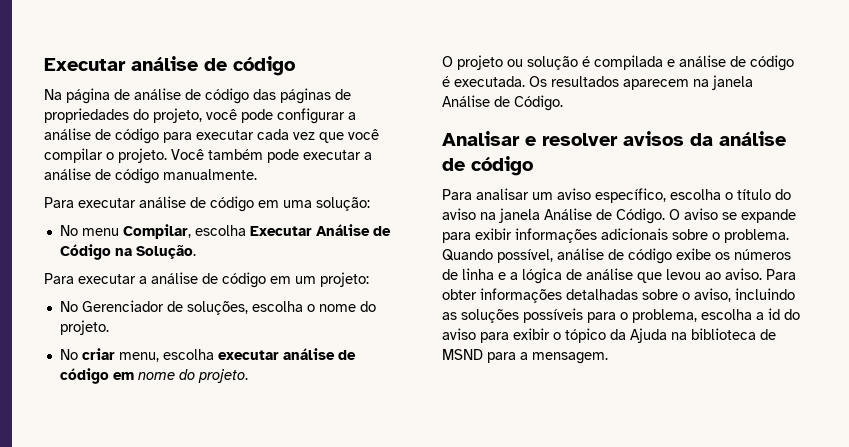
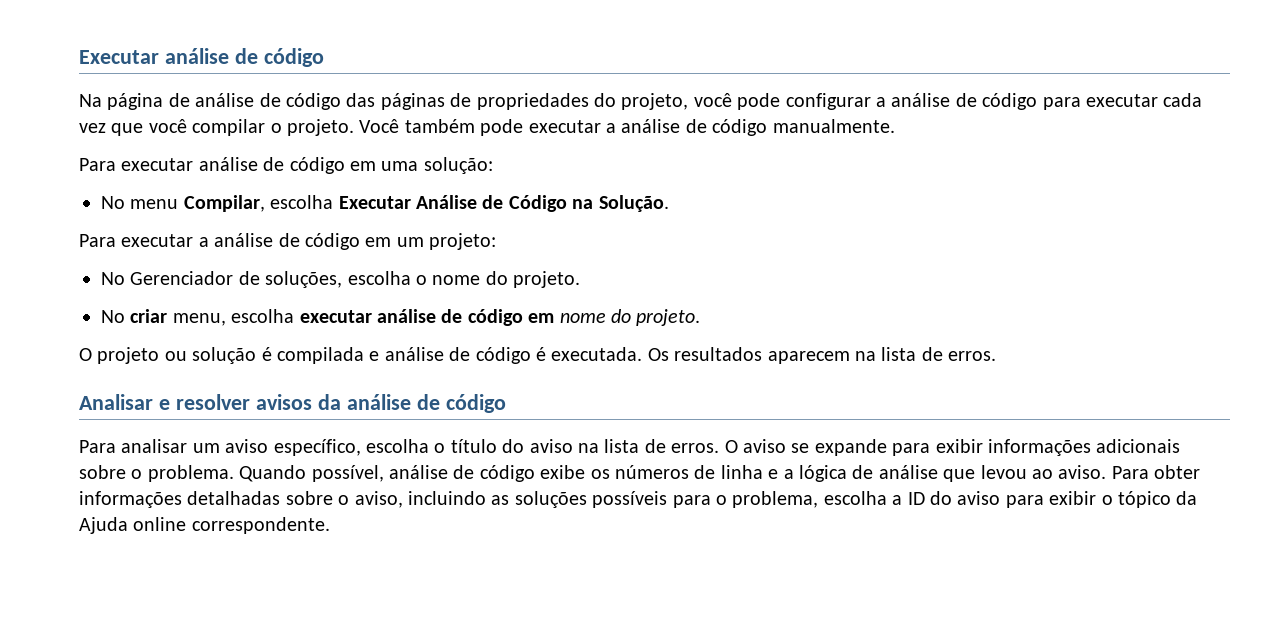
- Os resultados aparecem na janela Análise de Código.
+ Os resultados aparecem na lista de erros.
- Para analisar um aviso específico, escolha o título do aviso na janela Análise de Código.
+ Para analisar um aviso específico, escolha o título do aviso na lista de erros.
- Para obter informações detalhadas sobre o aviso, incluindo as soluções possíveis para o problema, escolha a id do aviso para exibir o tópico da Ajuda na biblioteca de MSND para a mensagem.
+ Para obter informações detalhadas sobre o aviso, incluindo as soluções possíveis para o problema, escolha a ID do aviso para exibir o tópico da Ajuda online correspondente.

